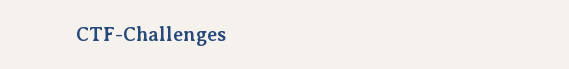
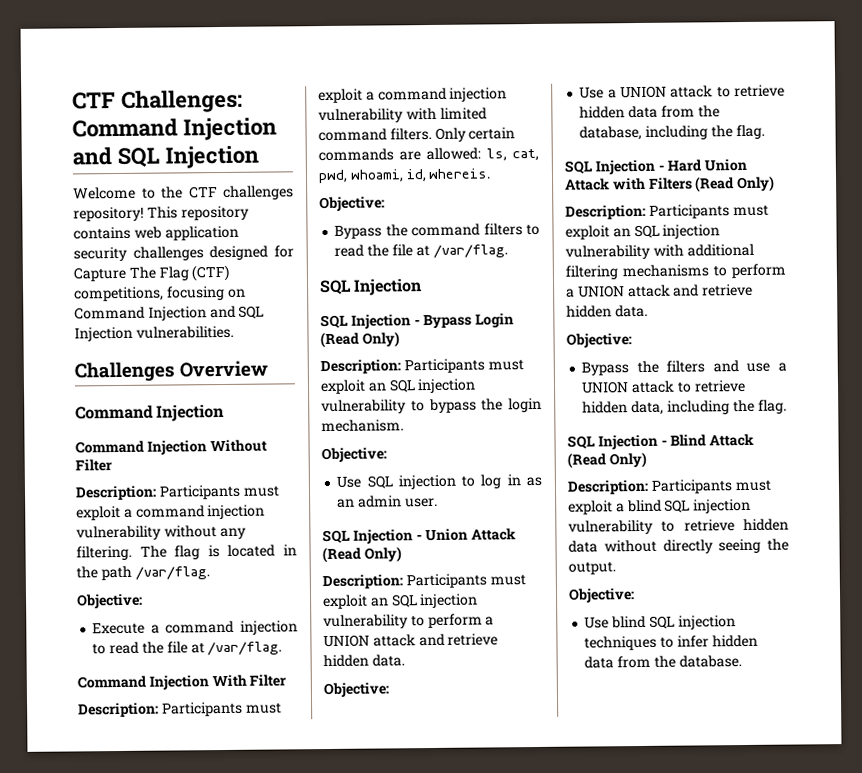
- CTF-Challenges
+ CTF Challenges: Command Injection and SQL Injection
+ Welcome to the CTF challenges repository! This repository contains web application security challenges designed for Capture The Flag (CTF) competitions, focusing on Command Injection and SQL Injection vulnerabilities.
+ Challenges Overview
+ Command Injection
+ Command Injection Without Filter
+ Description: Participants must exploit a command injection vulnerability without any filtering. The flag is located in the path /var/flag.
+ Objective:
+ Execute a command injection to read the file at /var/flag.
+ Command Injection With Filter
+ Description: Participants must exploit a command injection vulnerability with limited command filters. Only certain commands are allowed: ls, cat, pwd, whoami, id, whereis.
+ Objective:
+ Bypass the command filters to read the file at /var/flag.
+ SQL Injection
+ SQL Injection - Bypass Login (Read Only)
+ Description: Participants must exploit an SQL injection vulnerability to bypass the login mechanism.
+ Objective:
+ Use SQL injection to log in as an admin user.
+ SQL Injection - Union Attack (Read Only)
+ Description: Participants must exploit an SQL injection vulnerability to perform a UNION attack and retrieve hidden data.
+ Objective:
+ Use a UNION attack to retrieve hidden data from the database, including the flag.
+ SQL Injection - Hard Union Attack with Filters (Read Only)
+ Description: Participants must exploit an SQL injection vulnerability with additional filtering mechanisms to perform a UNION attack and retrieve hidden data.
+ Objective:
+ Bypass the filters and use a UNION attack to retrieve hidden data, including the flag.
+ SQL Injection - Blind Attack (Read Only)
+ Description: Participants must exploit a blind SQL injection vulnerability to retrieve hidden data without directly seeing the output.
+ Objective:
+ Use blind SQL injection techniques to infer hidden data from the database.

